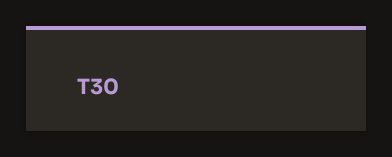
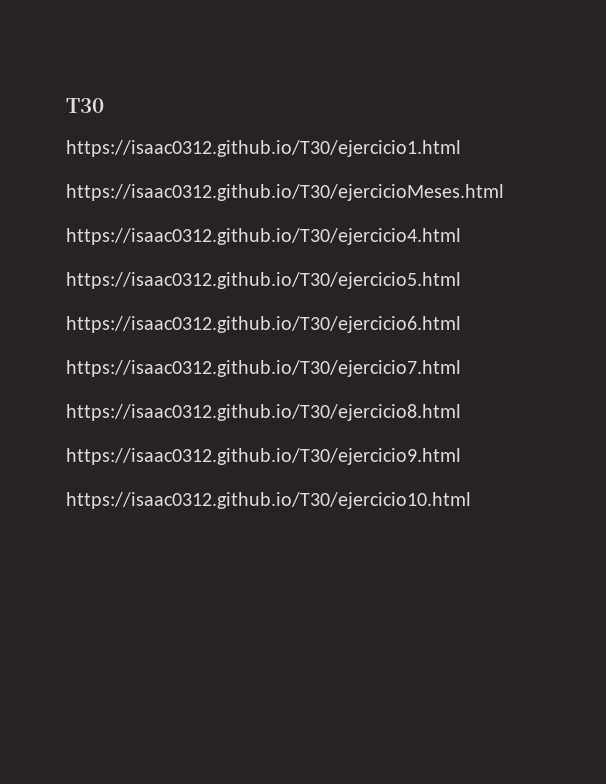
+ https://isaac0312.github.io/T30/ejercicio1.html
+ https://isaac0312.github.io/T30/ejercicioMeses.html
+ https://isaac0312.github.io/T30/ejercicio4.html
+ https://isaac0312.github.io/T30/ejercicio5.html
+ https://isaac0312.github.io/T30/ejercicio6.html
+ https://isaac0312.github.io/T30/ejercicio7.html
+ https://isaac0312.github.io/T30/ejercicio8.html
+ https://isaac0312.github.io/T30/ejercicio9.html
+ https://isaac0312.github.io/T30/ejercicio10.html

